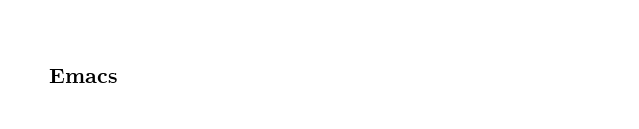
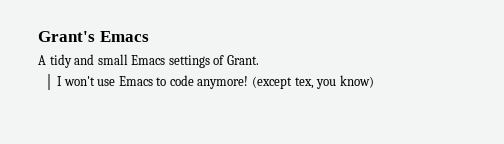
- Emacs
+ Grant's Emacs
+ A tidy and small Emacs settings of Grant.
+ I won't use Emacs to code anymore! (except tex, you know)

